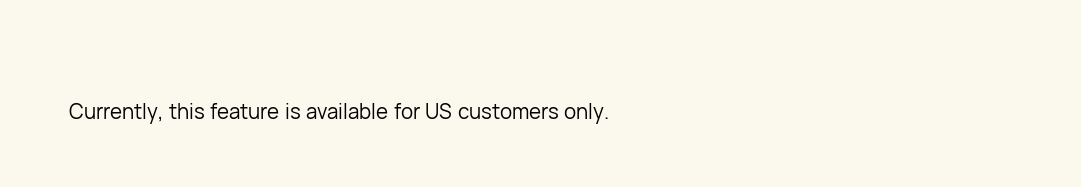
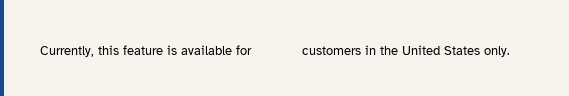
- Currently, this feature is available for US customers only.
+ Currently, this feature is available for customers in the United States only.

